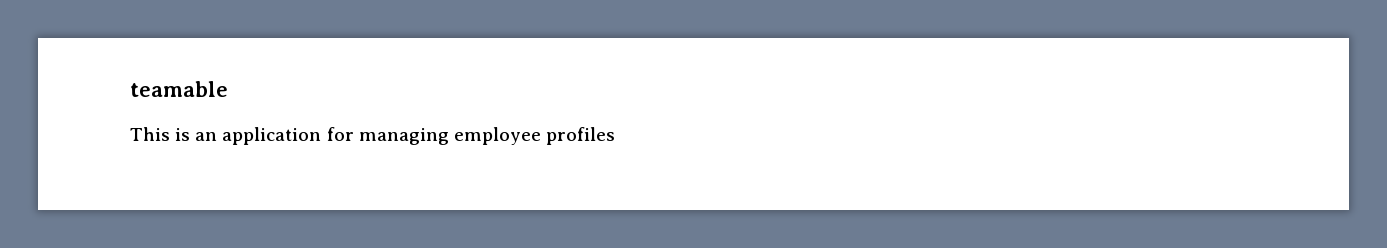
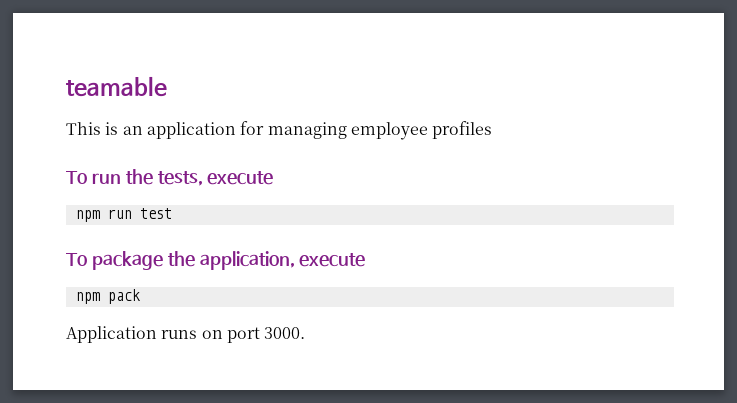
+ To run the tests, execute
+ npm run test
+ To package the application, execute
+ npm pack
+ Application runs on port 3000.

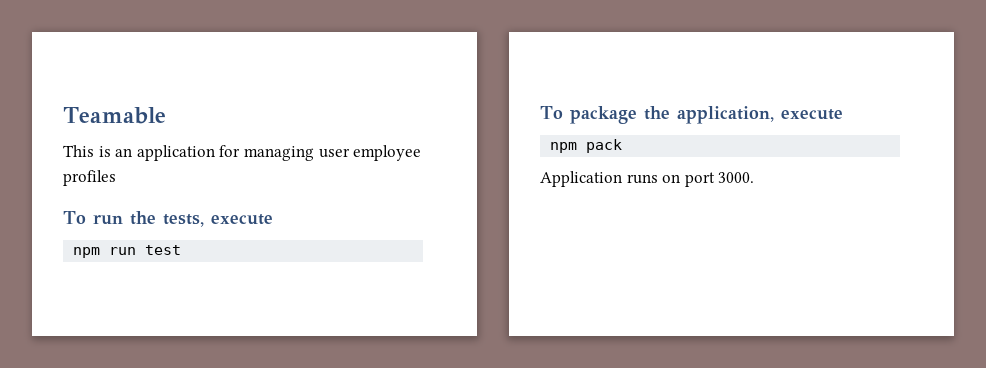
- teamable
+ Teamable
- This is an application for managing employee profiles
+ This is an application for managing user employee profiles

